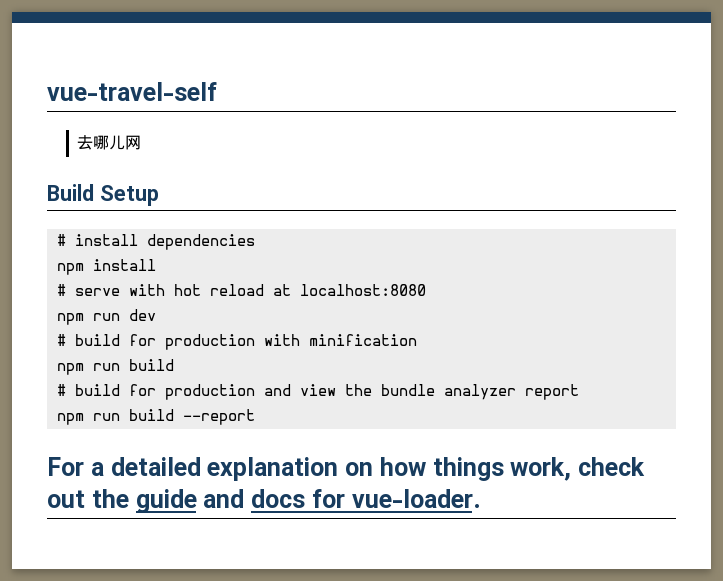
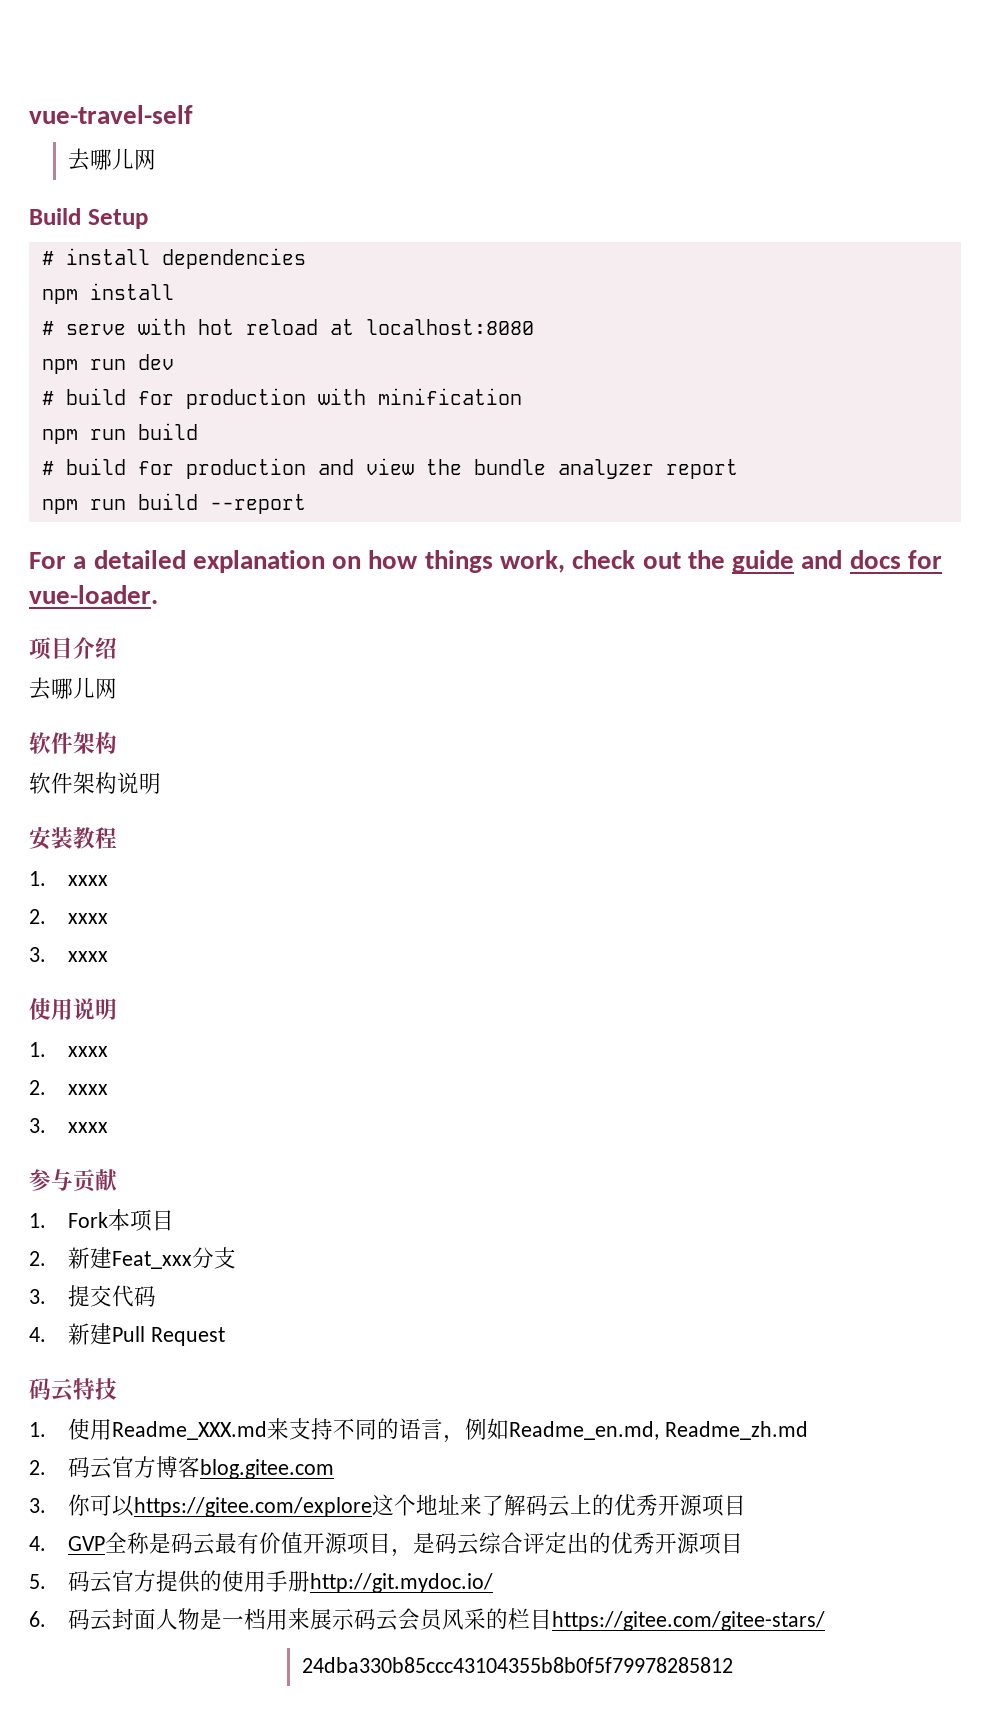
+ 项目介绍
+ 去哪儿网
+ 软件架构
+ 软件架构说明
+ 安装教程
+ 1. xxxx
+ 2. xxxx
+ 3. xxxx
+ 使用说明
+ 1. xxxx
+ 2. xxxx
+ 3. xxxx
+ 参与贡献
+ 1. Fork本项目
+ 2.新建Feat_xxx分支
+ 3.提交代码
+ 4.新建Pull Request
+ 码云特技
+ 1.使用Readme_XXX.md来支持不同的语言，例如Readme_en.md, Readme_zh.md
+ 2.码云官方博客blog.gitee.com
+ 3.你可以https://gitee.com/explore这个地址来了解码云上的优秀开源项目
+ 4. GVP全称是码云最有价值开源项目，是码云综合评定出的优秀开源项目
+ 5.码云官方提供的使用手册http://git.mydoc.io/
+ 6.码云封面人物是一档用来展示码云会员风采的栏目https://gitee.com/gitee-stars/
+ 24dba330b85ccc43104355b8b0f5f79978285812

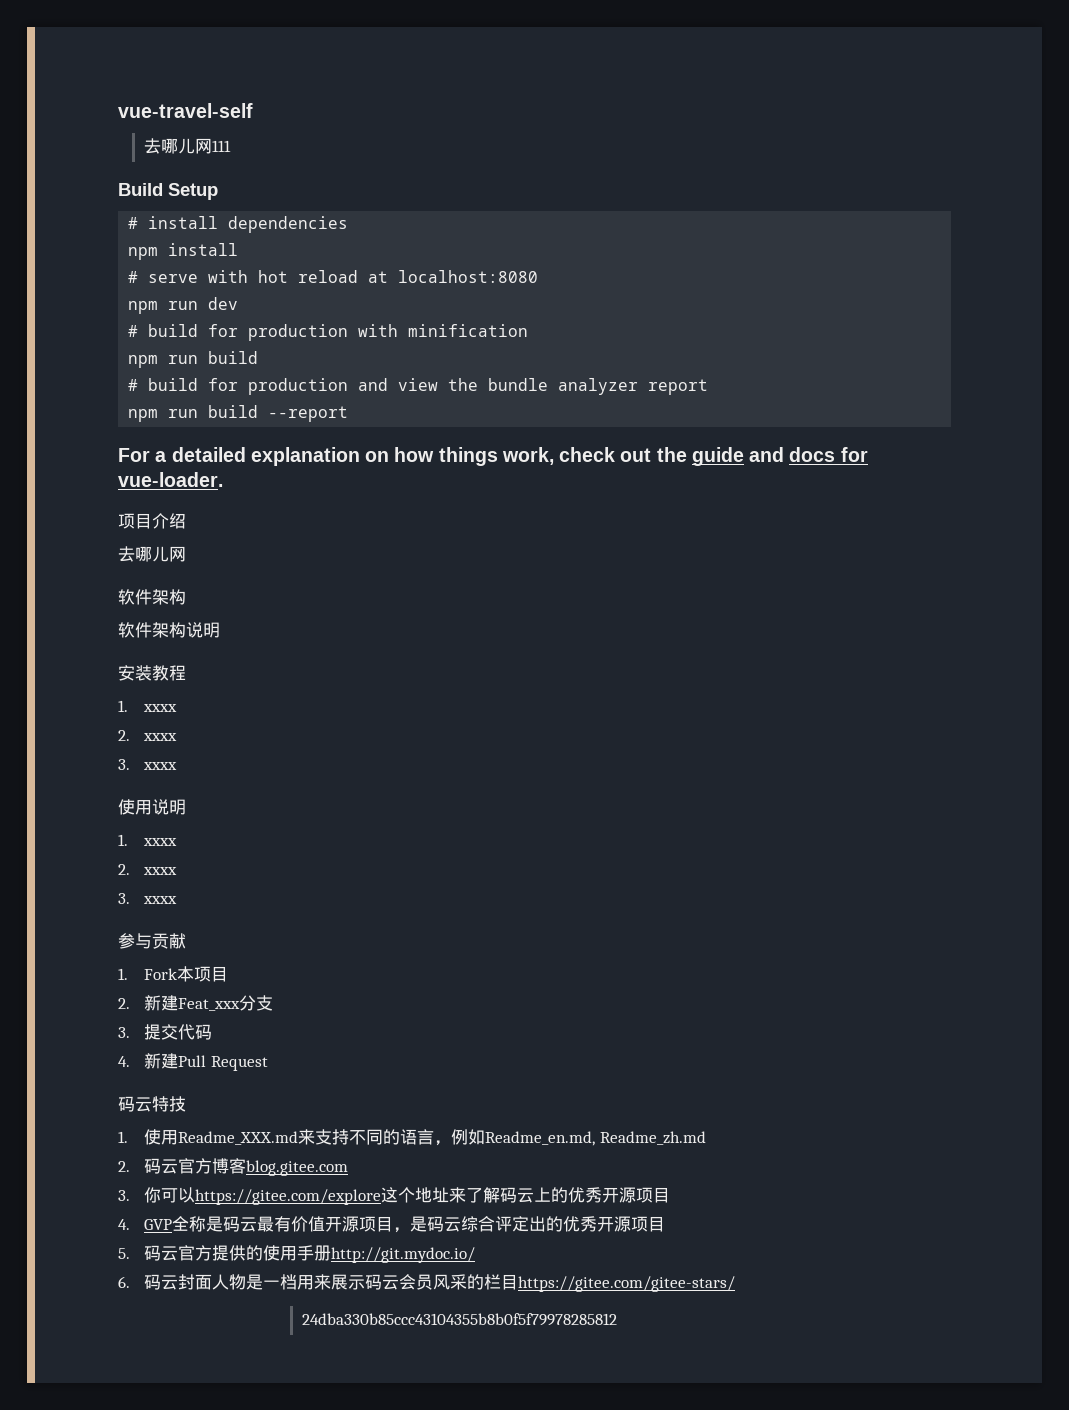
  vue-travel-self
- 去哪儿网
+ 去哪儿网111

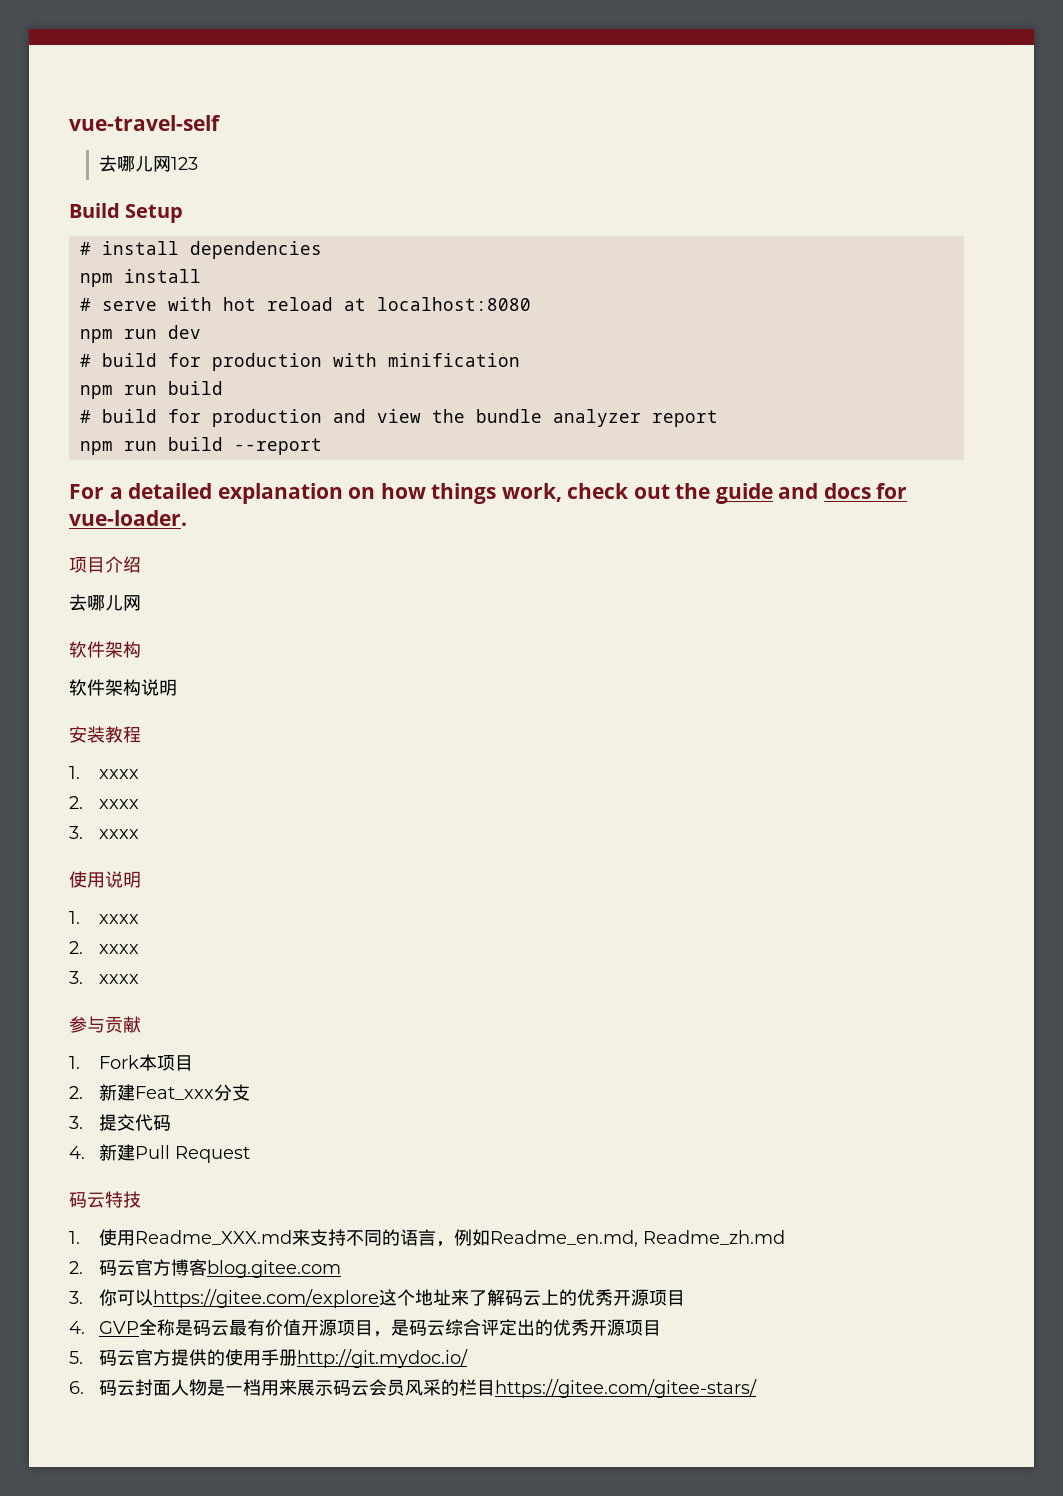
- 去哪儿网111
+ 去哪儿网123
- 24dba330b85ccc43104355b8b0f5f79978285812

